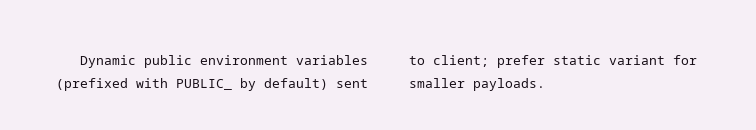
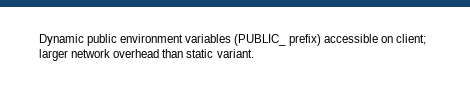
- Dynamic public environment variables (prefixed with PUBLIC_ by default) sent to client; prefer static variant for smaller payloads.
+ Dynamic public environment variables (PUBLIC_ prefix) accessible on client; larger network overhead than static variant.

